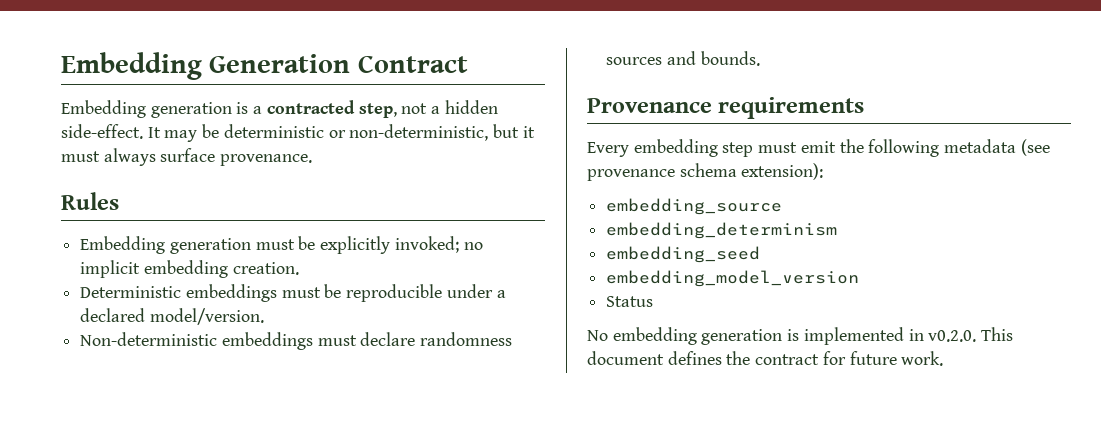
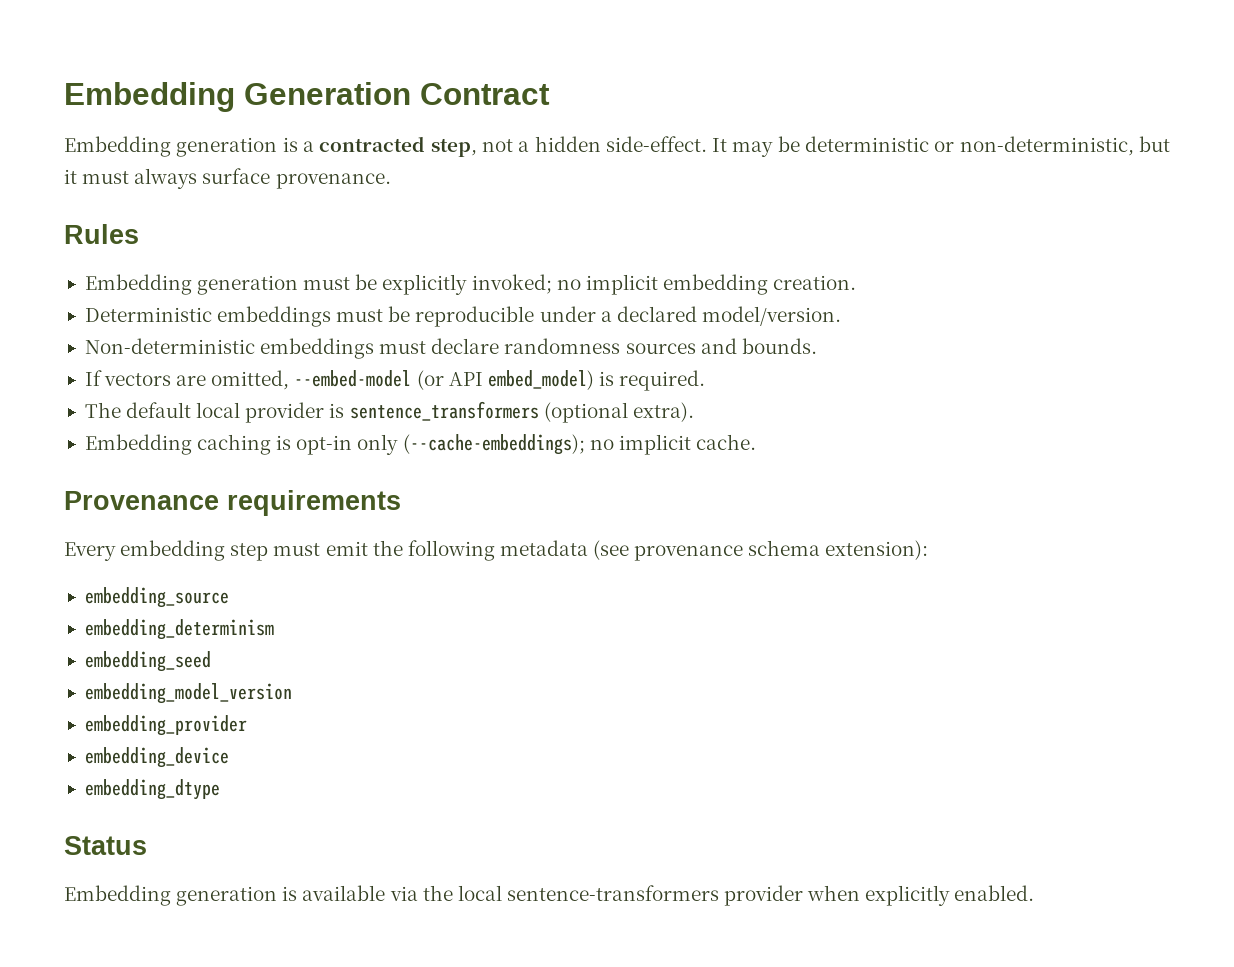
+ If vectors are omitted, --embed-model (or API embed_model) is required.
+ The default local provider is sentence_transformers (optional extra).
+ Embedding caching is opt-in only (--cache-embeddings); no implicit cache.
+ embedding_provider
+ embedding_device
+ embedding_dtype
  Status
- No embedding generation is implemented in v0.2.0. This document defines the contract for future work.
+ Embedding generation is available via the local sentence-transformers provider when explicitly enabled.

